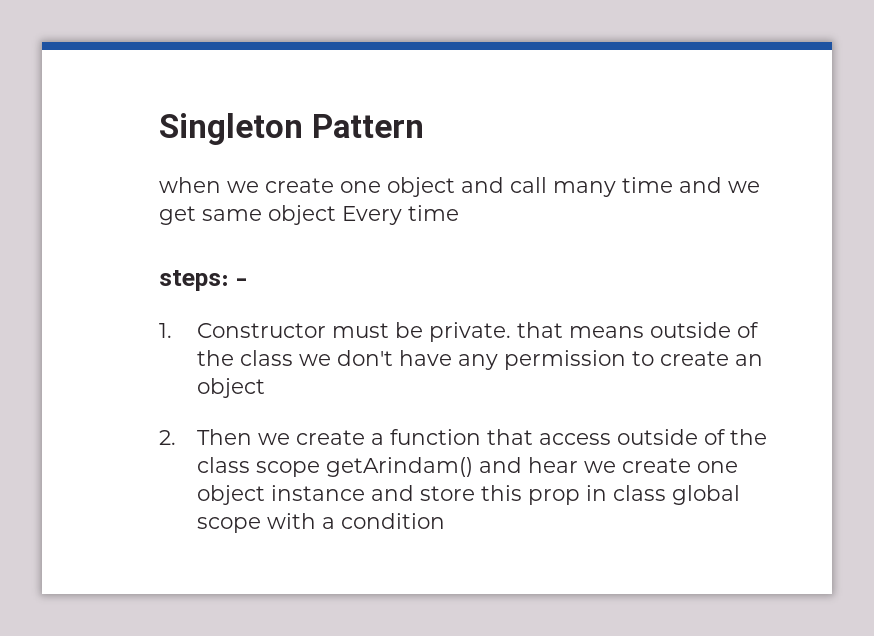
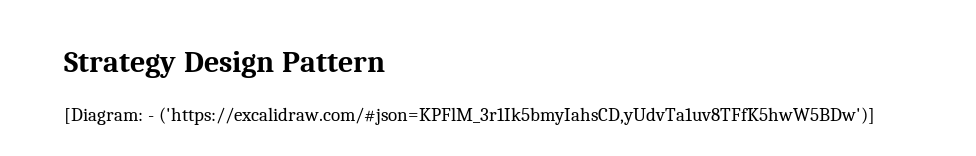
- Singleton Pattern
+ Strategy Design Pattern
- when we create one object and call many time and we get same object Every time
- steps: -
- 1. Constructor must be private. that means outside of the class we don't have any permission to create an object
- 2. Then we create a function that access outside of the class scope getArindam() and hear we create one object instance and store this prop in class global scope with a condition
+ [Diagram: - ('https://excalidraw.com/#json=KPFlM_3r1Ik5bmyIahsCD,yUdvTa1uv8TFfK5hwW5BDw')]

